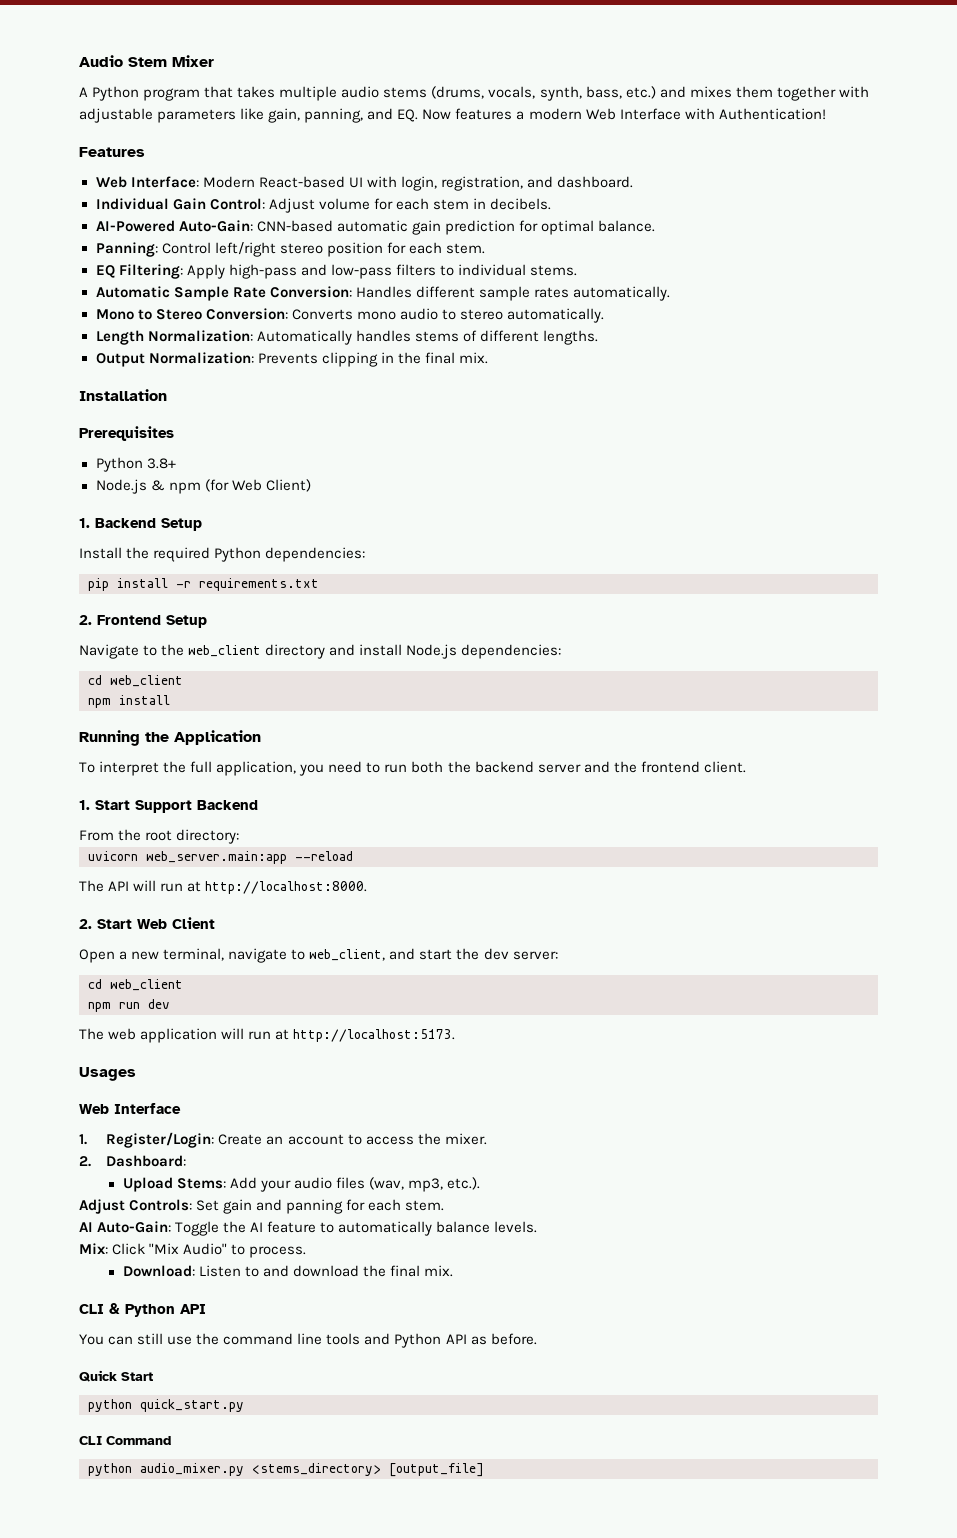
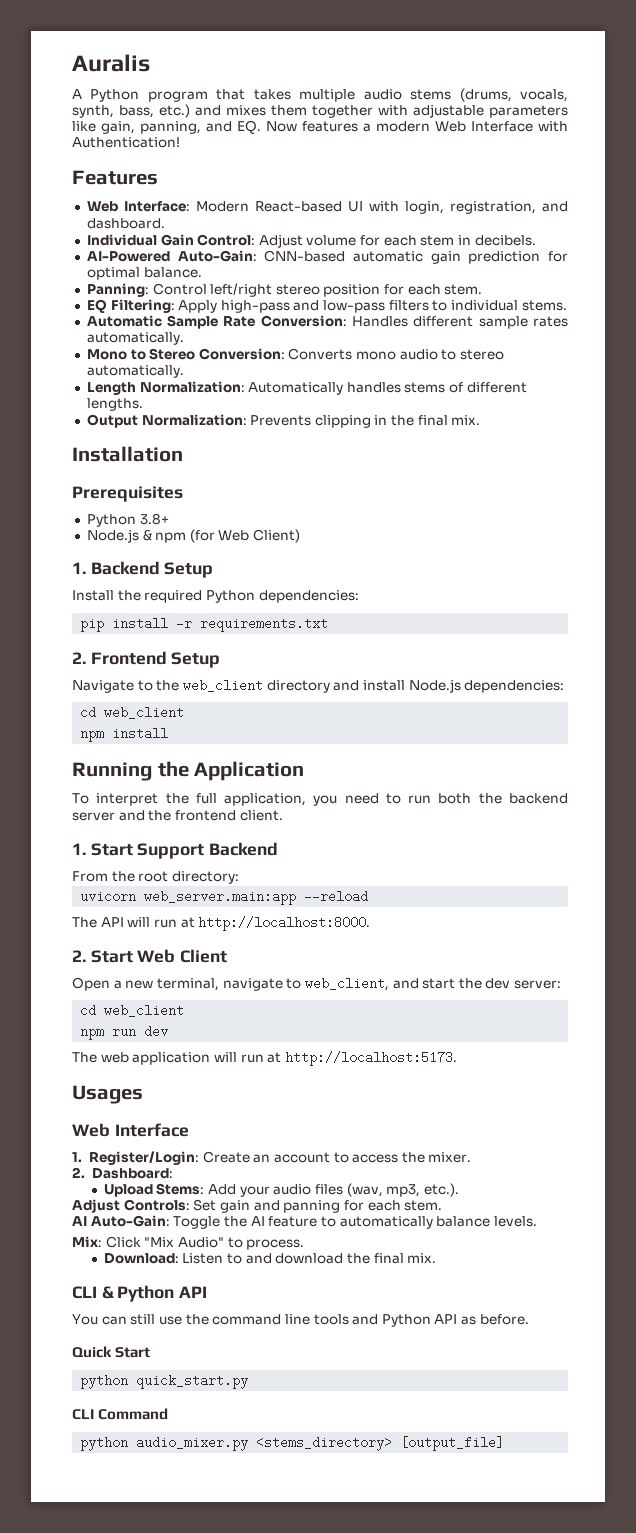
- Audio Stem Mixer
+ Auralis

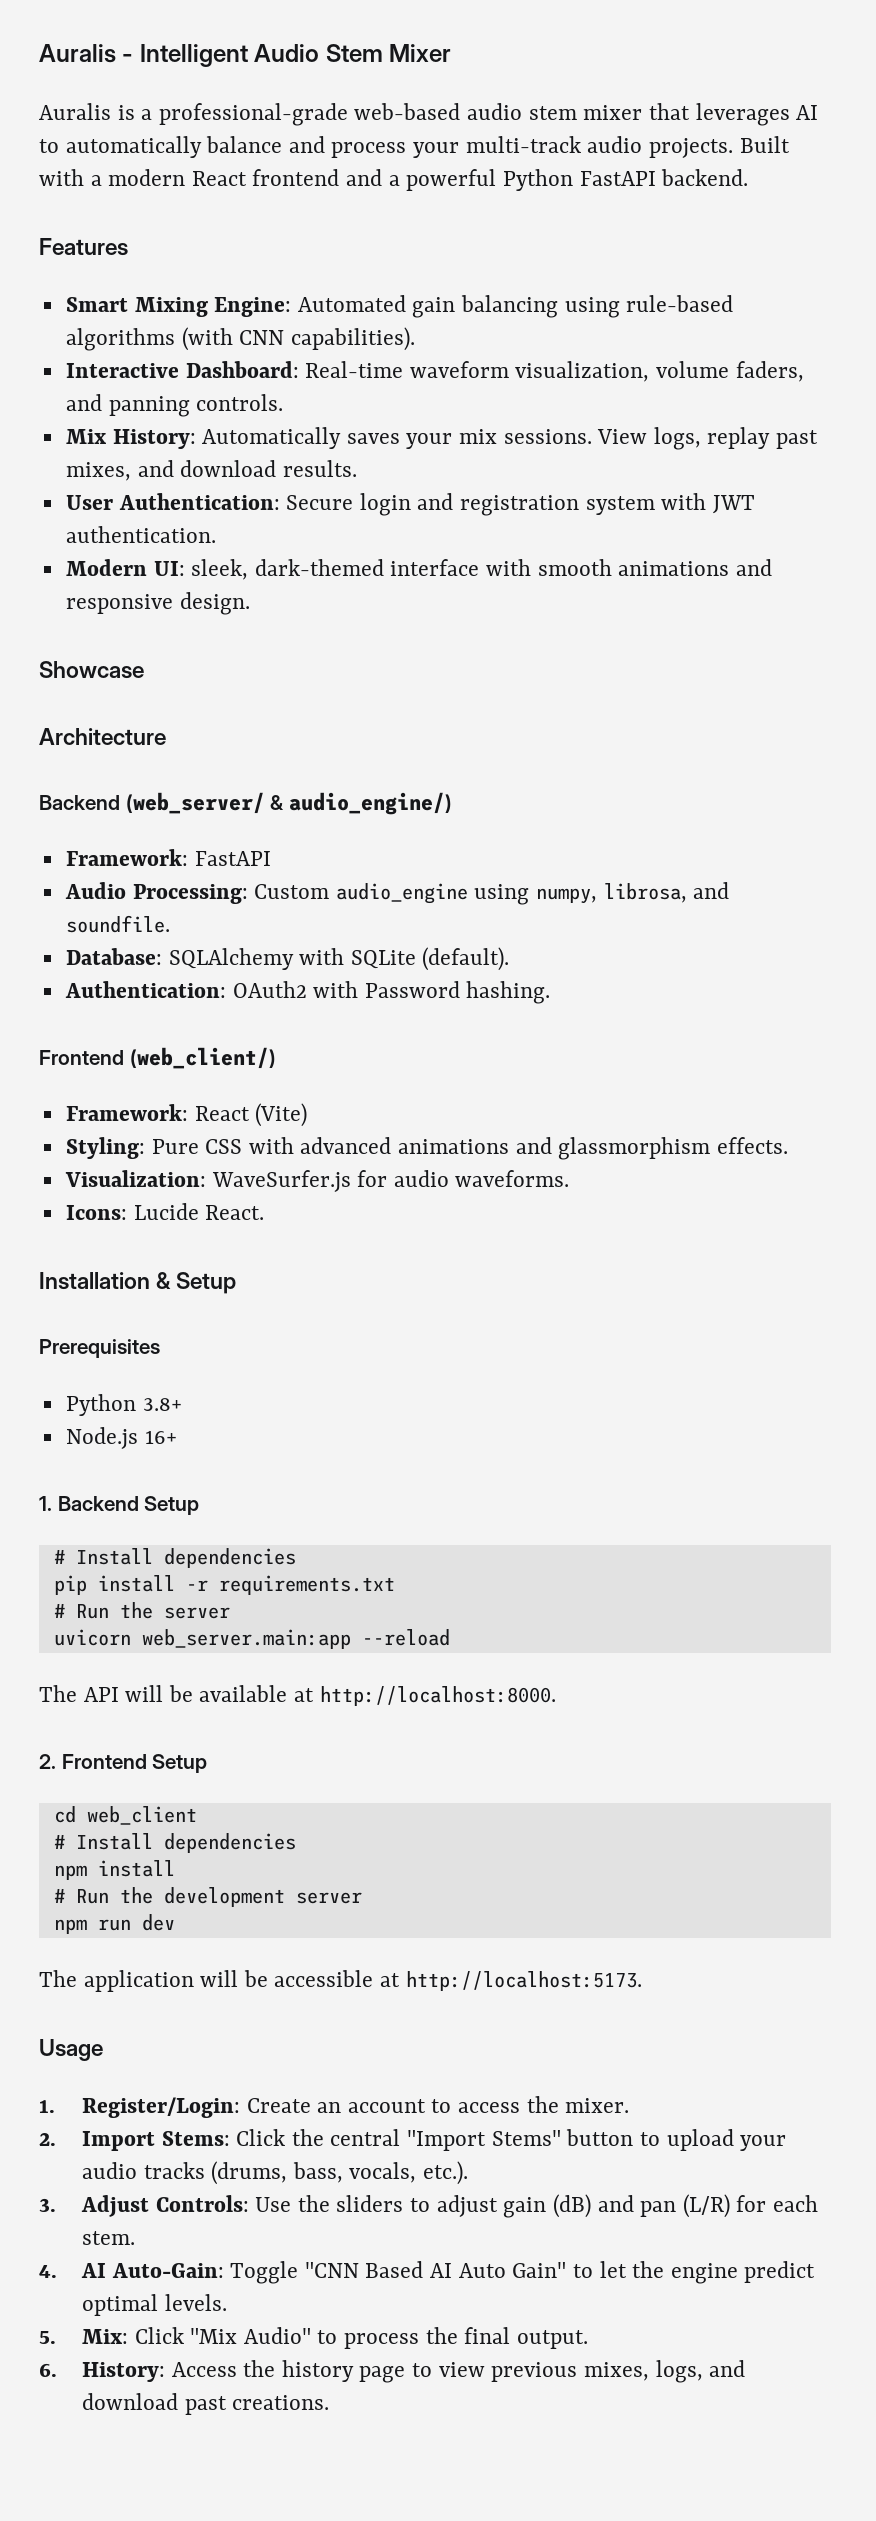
- Auralis
- A Python program that takes multiple audio stems (drums, vocals, synth, bass, etc.) and mixes them together with adjustable parameters like gain, panning, and EQ. Now features a modern Web Interface with Authentication!
+ Auralis - Intelligent Audio Stem Mixer
+ Auralis is a professional-grade web-based audio stem mixer that leverages AI to automatically balance and process your multi-track audio projects. Built with a modern React frontend and a powerful Python FastAPI backend.
  Features
- Web Interface: Modern React-based UI with login, registration, and dashboard.
- Individual Gain Control: Adjust volume for each stem in decibels.
- AI-Powered Auto-Gain: CNN-based automatic gain prediction for optimal balance.
- Panning: Control left/right stereo position for each stem.
- EQ Filtering: Apply high-pass and low-pass filters to individual stems.
- Automatic Sample Rate Conversion: Handles different sample rates automatically.
- Mono to Stereo Conversion: Converts mono audio to stereo automatically.
- Length Normalization: Automatically handles stems of different lengths.
- Output Normalization: Prevents clipping in the final mix.
+ Smart Mixing Engine: Automated gain balancing using rule-based algorithms (with CNN capabilities).
+ Interactive Dashboard: Real-time waveform visualization, volume faders, and panning controls.
+ Mix History: Automatically saves your mix sessions. View logs, replay past mixes, and download results.
+ User Authentication: Secure login and registration system with JWT authentication.
+ Modern UI: sleek, dark-themed interface with smooth animations and responsive design.
+ Showcase
+ Architecture
+ Backend (web_server/ & audio_engine/)
+ Framework: FastAPI
+ Audio Processing: Custom audio_engine using numpy, librosa, and soundfile.
+ Database: SQLAlchemy with SQLite (default).
+ Authentication: OAuth2 with Password hashing.
+ Frontend (web_client/)
+ Framework: React (Vite)
+ Styling: Pure CSS with advanced animations and glassmorphism effects.
+ Visualization: WaveSurfer.js for audio waveforms.
+ Icons: Lucide React.
- Installation
+ Installation & Setup
- Node.js & npm (for Web Client)
+ Node.js 16+
  1. Backend Setup
- Install the required Python dependencies:
+ # Install dependencies
  pip install -r requirements.txt
- 2. Frontend Setup
- Navigate to the web_client directory and install Node.js dependencies:
- cd web_client
- npm install
- Running the Application
- To interpret the full application, you need to run both the backend server and the frontend client.
- 1. Start Support Backend
- From the root directory:
+ # Run the server
- The API will run at http://localhost:8000.
+ The API will be available at http://localhost:8000.
- 2. Start Web Client
- Open a new terminal, navigate to web_client, and start the dev server:
+ 2. Frontend Setup
  cd web_client
+ # Install dependencies
+ npm install
+ # Run the development server
- The web application will run at http://localhost:5173.
+ The application will be accessible at http://localhost:5173.
- Usages
- Web Interface
+ Usage
- 2. Dashboard:
- Upload Stems: Add your audio files (wav, mp3, etc.).
+ 2. Import Stems: Click the central "Import Stems" button to upload your audio tracks (drums, bass, vocals, etc.).
- Adjust Controls: Set gain and panning for each stem.
- AI Auto-Gain: Toggle the AI feature to automatically balance levels.
+ 3. Adjust Controls: Use the sliders to adjust gain (dB) and pan (L/R) for each stem.
+ 4. AI Auto-Gain: Toggle "CNN Based AI Auto Gain" to let the engine predict optimal levels.
- Mix: Click "Mix Audio" to process.
- Download: Listen to and download the final mix.
- CLI & Python API
- You can still use the command line tools and Python API as before.
- Quick Start
- python quick_start.py
- CLI Command
- python audio_mixer.py <stems_directory> [output_file]
+ 5. Mix: Click "Mix Audio" to process the final output.
+ 6. History: Access the history page to view previous mixes, logs, and download past creations.

